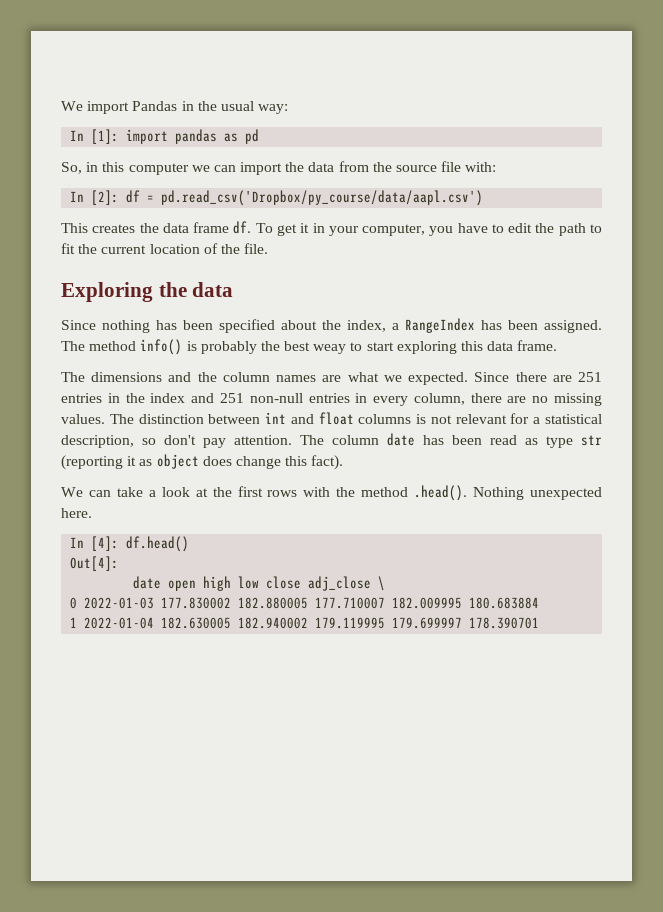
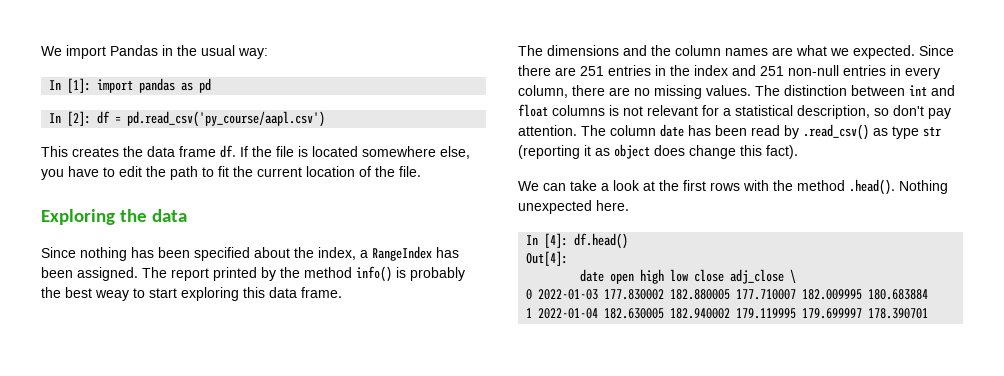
- So, in this computer we can import the data from the source file with:
- In [2]: df = pd.read_csv('Dropbox/py_course/data/aapl.csv')
+ In [2]: df = pd.read_csv('py_course/aapl.csv')
- To get it in your computer, you have to edit the path to fit the current location of the file.
+ If the file is located somewhere else, you have to edit the path to fit the current location of the file.
- The method info() is probably the best weay to start exploring this data frame.
+ The report printed by the method info() is probably the best weay to start exploring this data frame.
- The column date has been read as type str (reporting it as object does change this fact).
+ The column date has been read by .read_csv() as type str (reporting it as object does change this fact).

